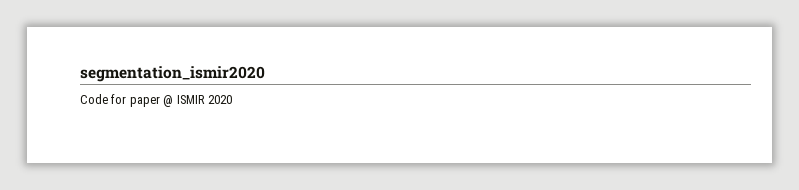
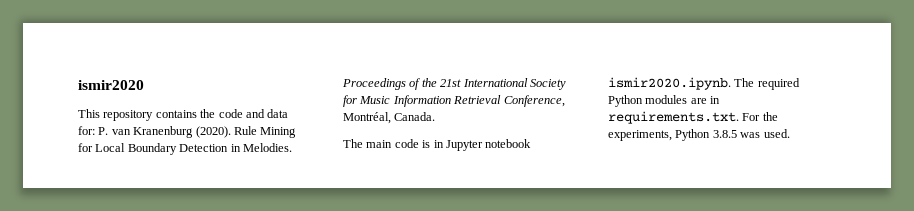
- segmentation_ismir2020
- Code for paper @ ISMIR 2020
+ ismir2020
+ This repository contains the code and data for: P. van Kranenburg (2020). Rule Mining for Local Boundary Detection in Melodies. Proceedings of the 21st International Society for Music Information Retrieval Conference, Montréal, Canada.
+ The main code is in Jupyter notebook ismir2020.ipynb. The required Python modules are in requirements.txt. For the experiments, Python 3.8.5 was used.

